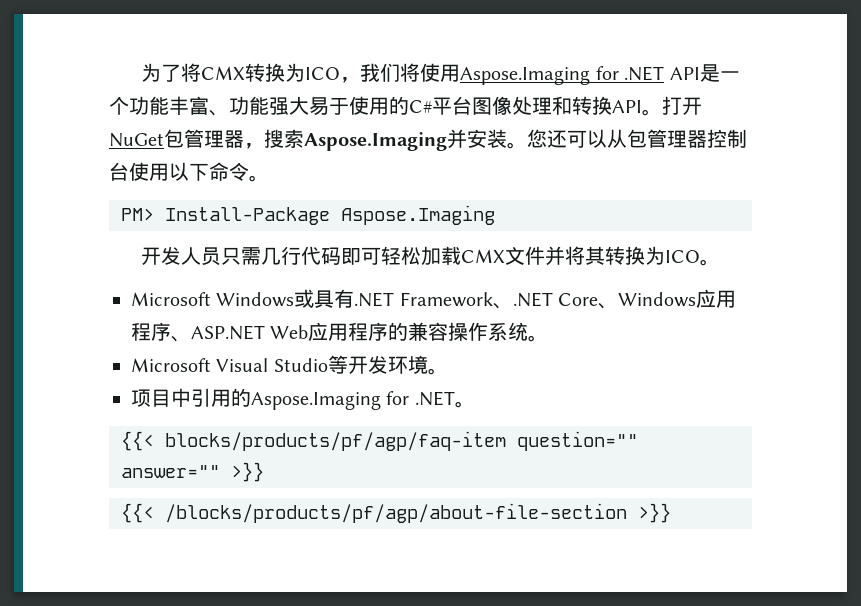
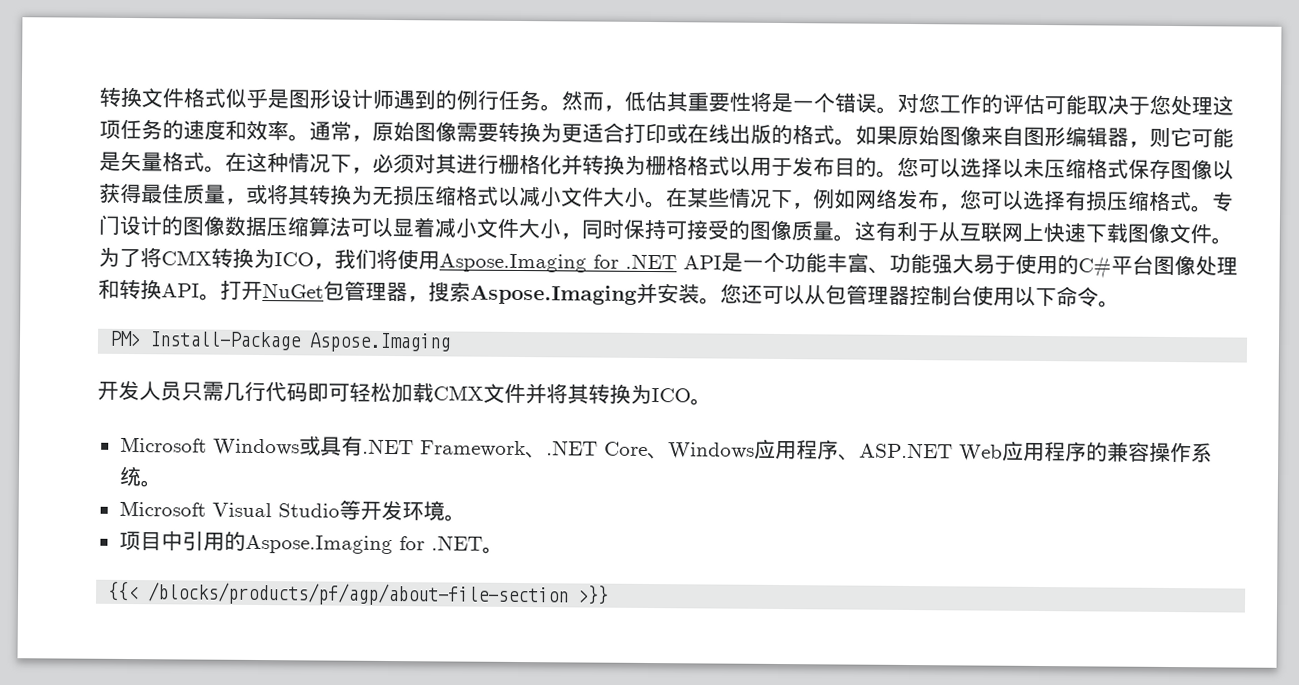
+ 转换文件格式似乎是图形设计师遇到的例行任务。然而，低估其重要性将是一个错误。对您工作的评估可能取决于您处理这项任务的速度和效率。通常，原始图像需要转换为更适合打印或在线出版的格式。如果原始图像来自图形编辑器，则它可能是矢量格式。在这种情况下，必须对其进行栅格化并转换为栅格格式以用于发布目的。您可以选择以未压缩格式保存图像以获得最佳质量，或将其转换为无损压缩格式以减小文件大小。在某些情况下，例如网络发布，您可以选择有损压缩格式。专门设计的图像数据压缩算法可以显着减小文件大小，同时保持可接受的图像质量。这有利于从互联网上快速下载图像文件。
- {{< blocks/products/pf/agp/faq-item question="" answer="" >}}

